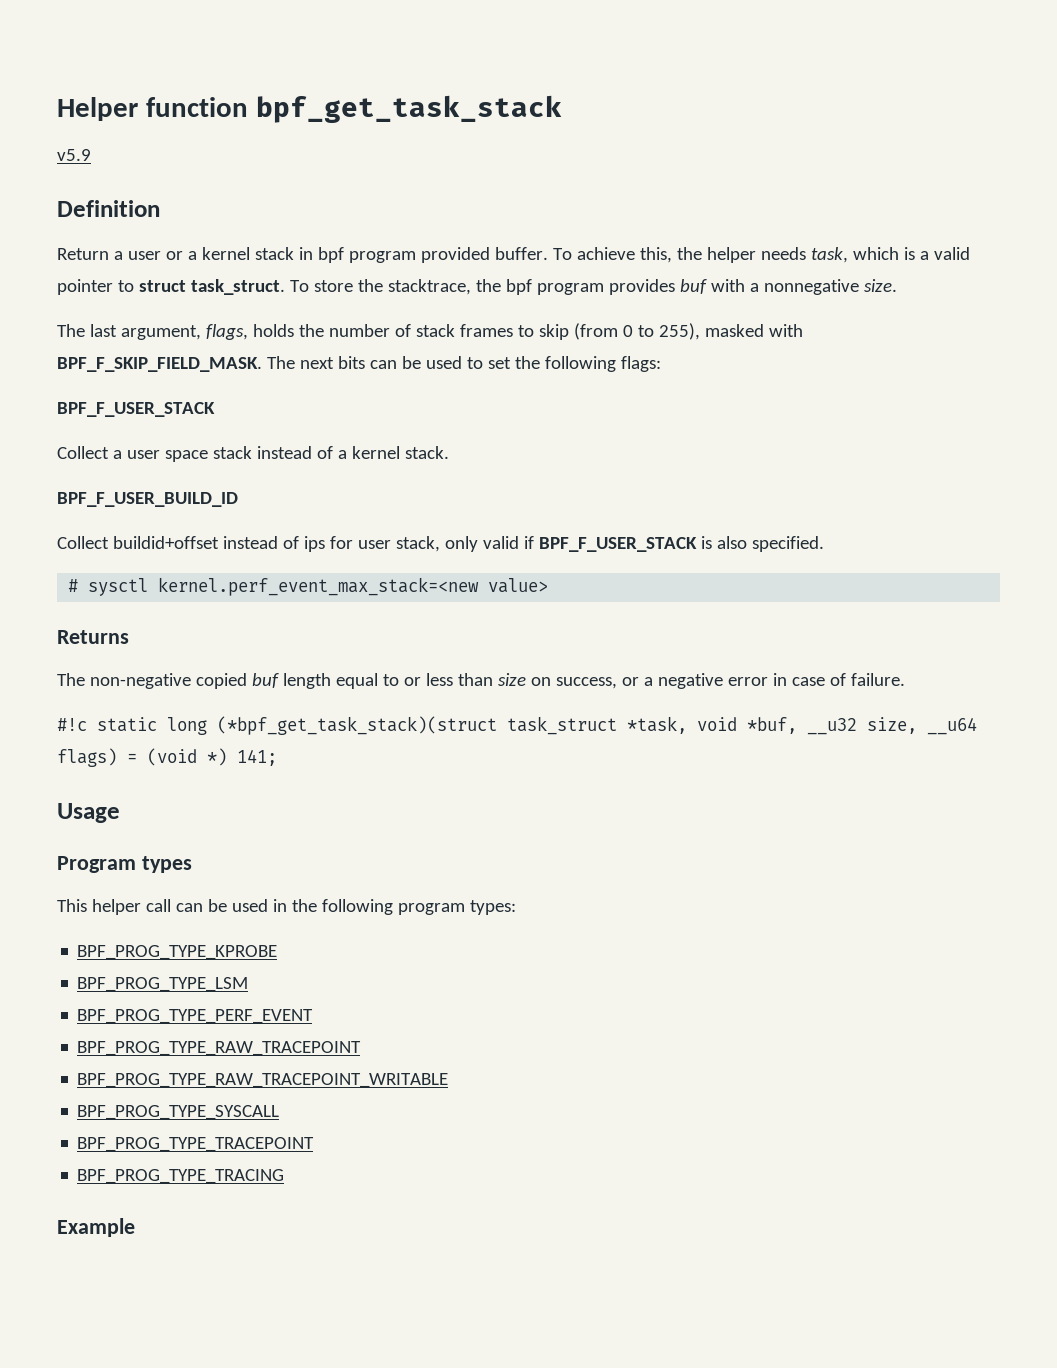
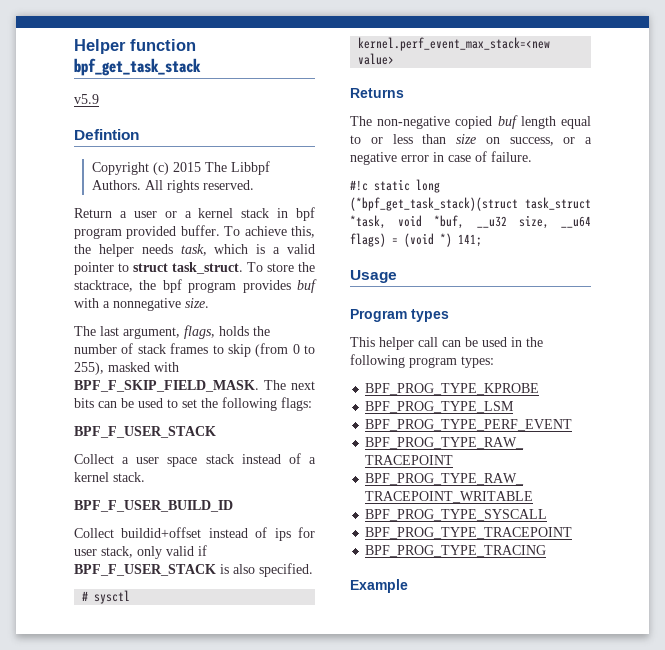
- Definition
+ Defintion
+ Copyright (c) 2015 The Libbpf Authors. All rights reserved.

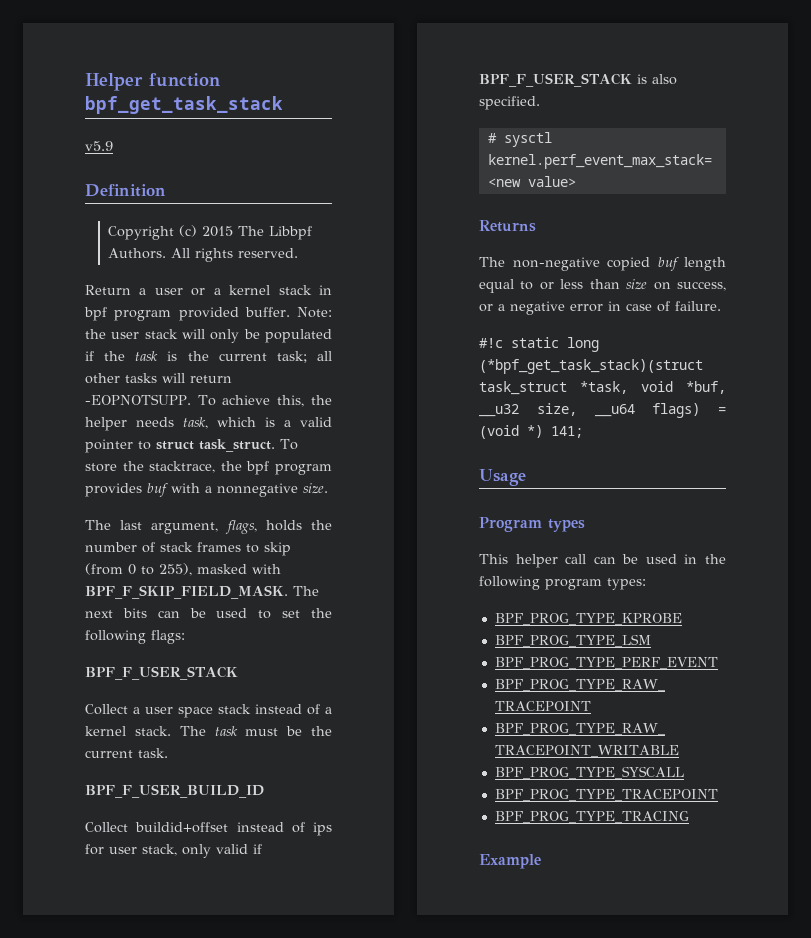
- Defintion
+ Definition
+ Note: the user stack will only be populated if the task is the current task; all other tasks will return -EOPNOTSUPP.
+ The task must be the current task.

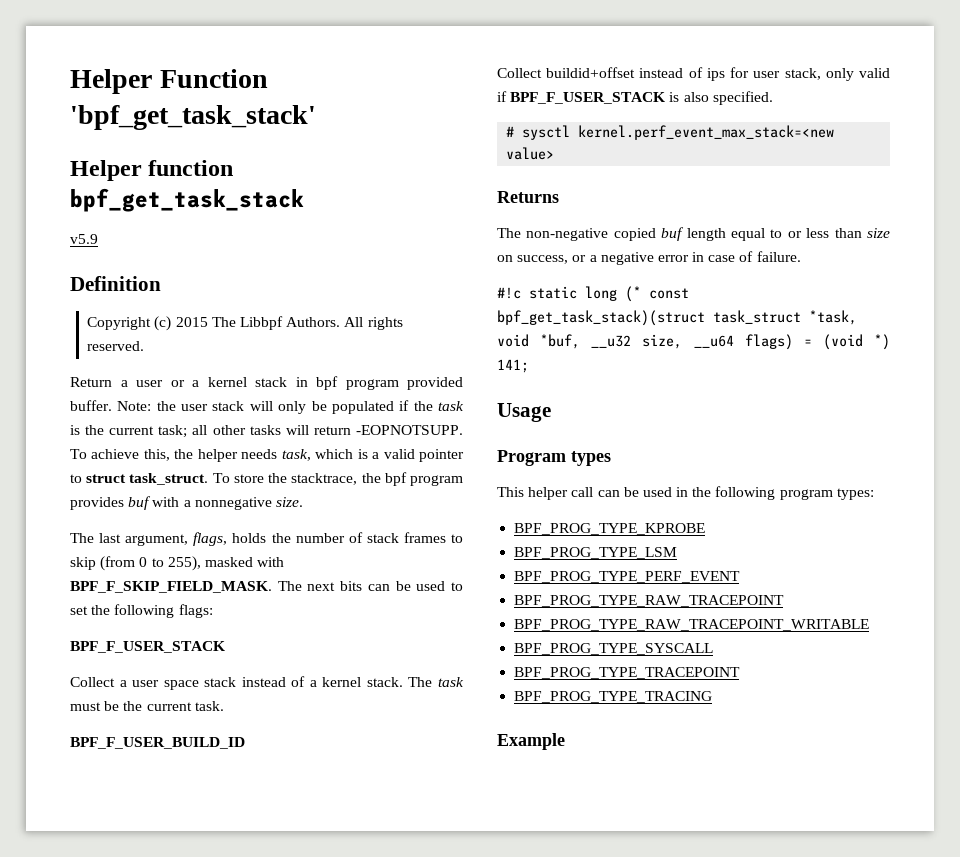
+ Helper Function 'bpf_get_task_stack'
- #!c static long (*bpf_get_task_stack)(struct task_struct *task, void *buf, __u32 size, __u64 flags) = (void *) 141;
+ #!c static long (* const bpf_get_task_stack)(struct task_struct *task, void *buf, __u32 size, __u64 flags) = (void *) 141;

